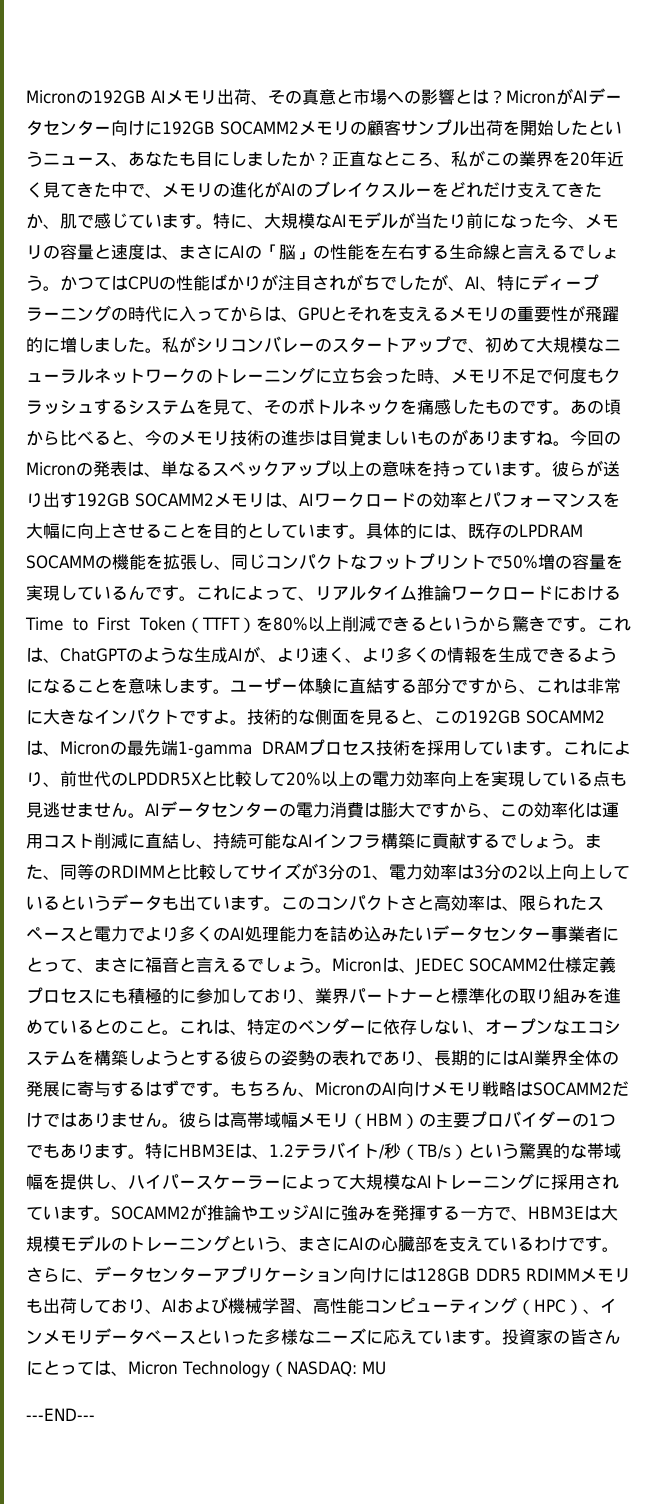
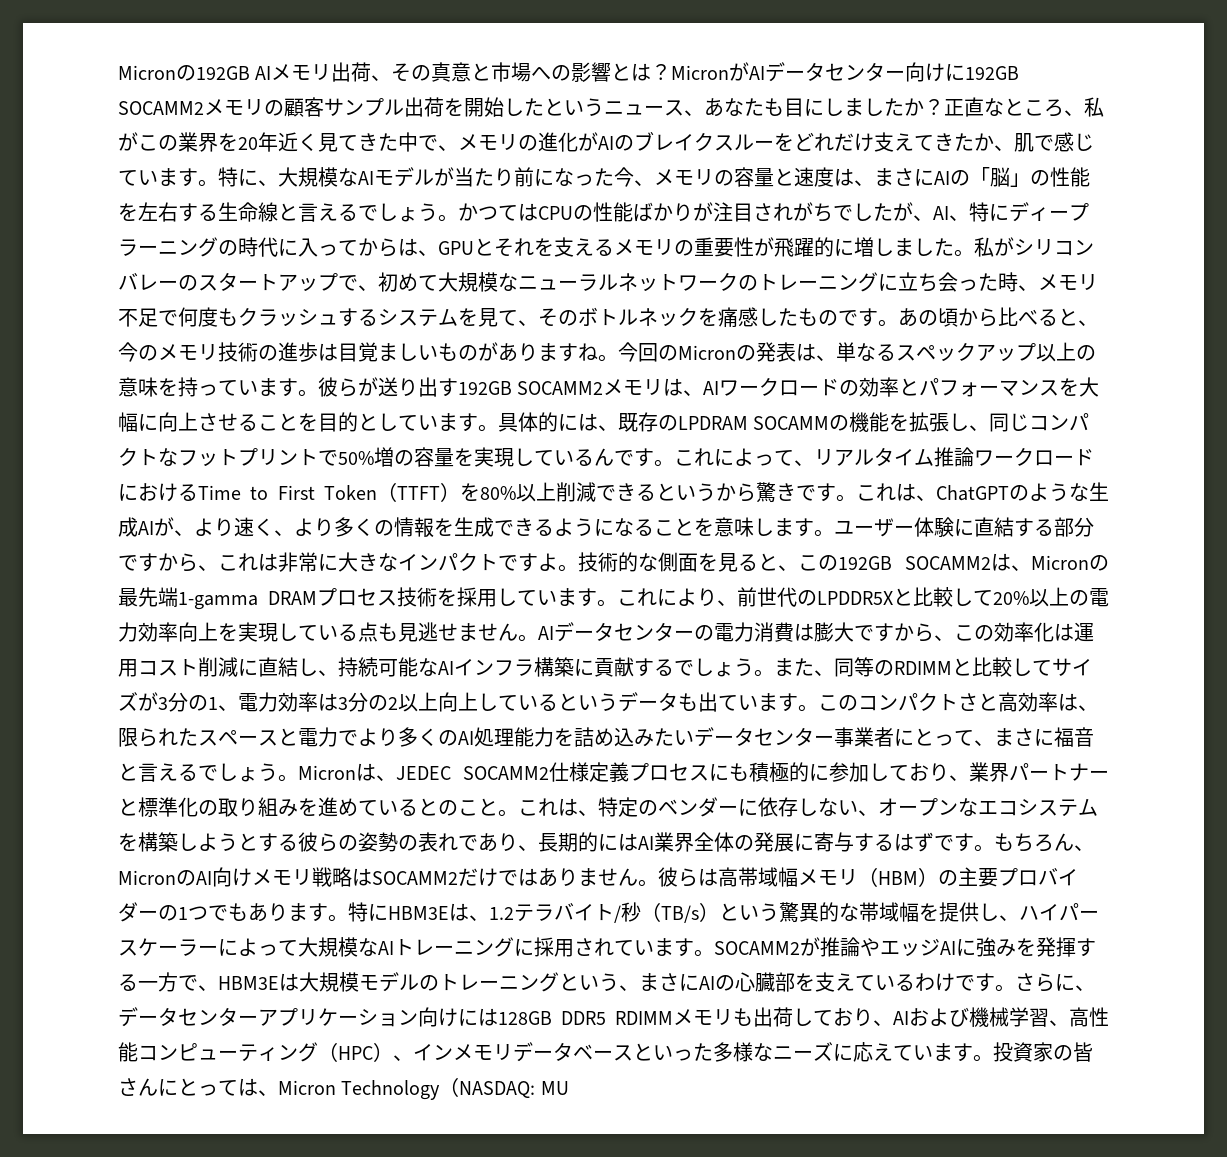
- ---END---

